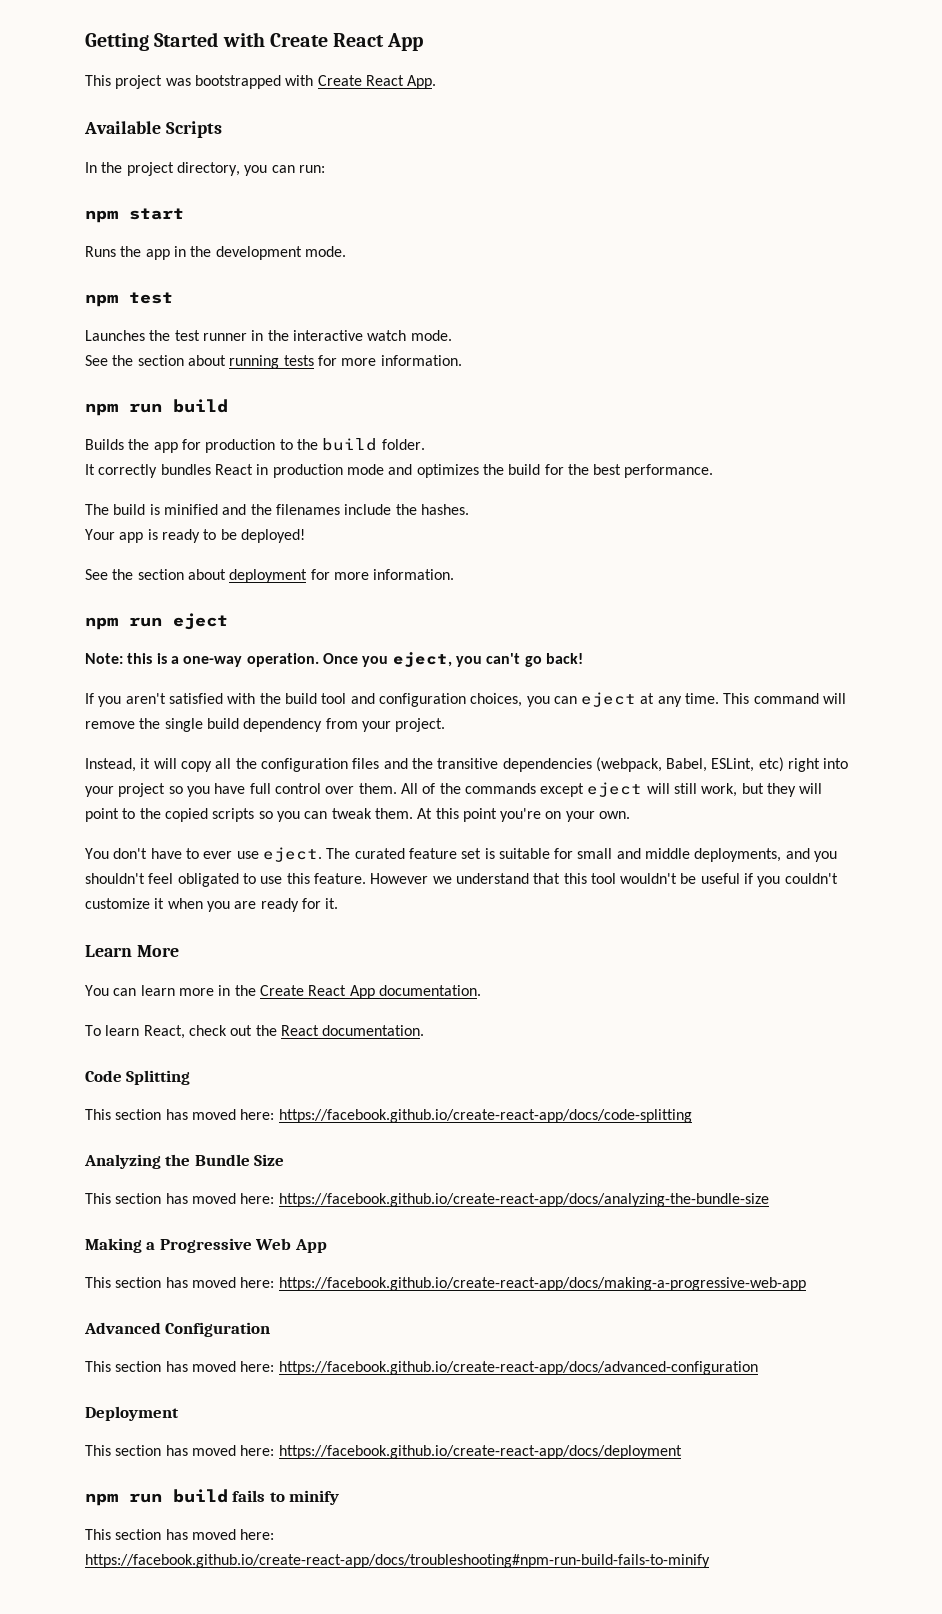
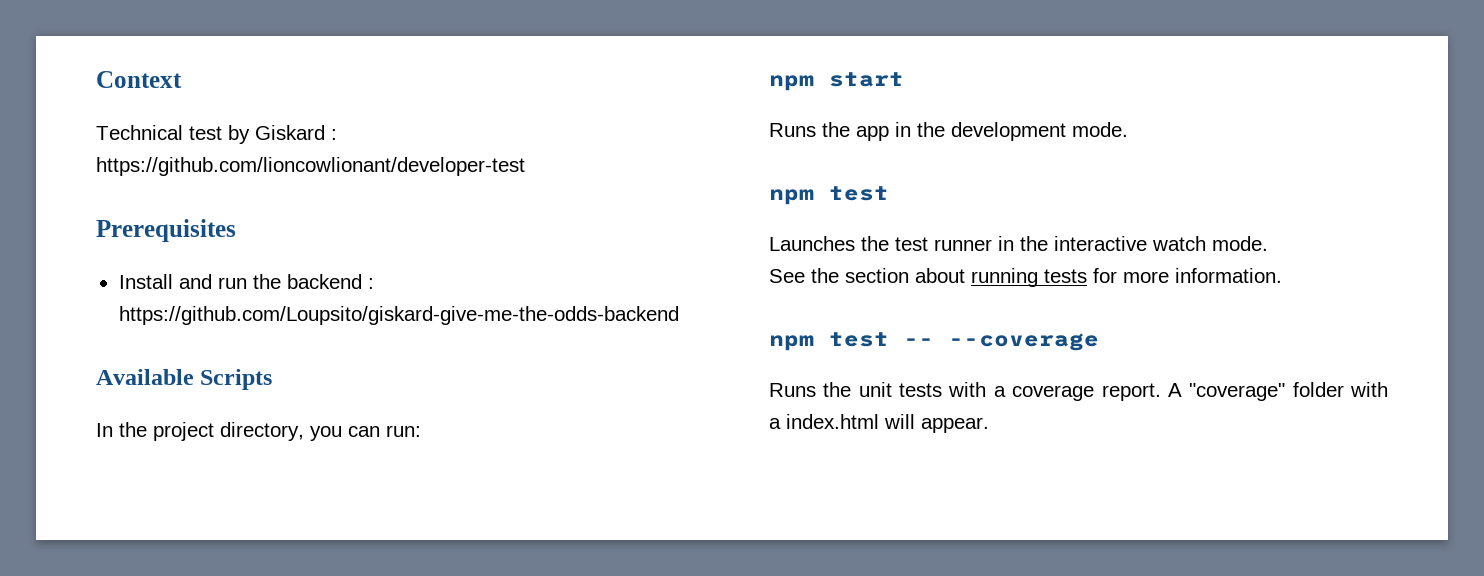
- Getting Started with Create React App
- This project was bootstrapped with Create React App.
+ Context
+ Technical test by Giskard : https://github.com/lioncowlionant/developer-test
+ Prerequisites
+ Install and run the backend : https://github.com/Loupsito/giskard-give-me-the-odds-backend
  See the section about running tests for more information.
- npm run build
- Builds the app for production to the build folder.
- It correctly bundles React in production mode and optimizes the build for the best performance.
- The build is minified and the filenames include the hashes.
- Your app is ready to be deployed!
- See the section about deployment for more information.
- npm run eject
- Note: this is a one-way operation. Once you eject, you can't go back!
- If you aren't satisfied with the build tool and configuration choices, you can eject at any time. This command will remove the single build dependency from your project.
- Instead, it will copy all the configuration files and the transitive dependencies (webpack, Babel, ESLint, etc) right into your project so you have full control over them. All of the commands except eject will still work, but they will point to the copied scripts so you can tweak them. At this point you're on your own.
- You don't have to ever use eject. The curated feature set is suitable for small and middle deployments, and you shouldn't feel obligated to use this feature. However we understand that this tool wouldn't be useful if you couldn't customize it when you are ready for it.
- Learn More
- You can learn more in the Create React App documentation.
- To learn React, check out the React documentation.
- Code Splitting
- This section has moved here: https://facebook.github.io/create-react-app/docs/code-splitting
- Analyzing the Bundle Size
- This section has moved here: https://facebook.github.io/create-react-app/docs/analyzing-the-bundle-size
- Making a Progressive Web App
- This section has moved here: https://facebook.github.io/create-react-app/docs/making-a-progressive-web-app
- Advanced Configuration
- This section has moved here: https://facebook.github.io/create-react-app/docs/advanced-configuration
- Deployment
- This section has moved here: https://facebook.github.io/create-react-app/docs/deployment
- npm run build fails to minify
- This section has moved here: https://facebook.github.io/create-react-app/docs/troubleshooting#npm-run-build-fails-to-minify
+ npm test -- --coverage
+ Runs the unit tests with a coverage report. A "coverage" folder with a index.html will appear.

